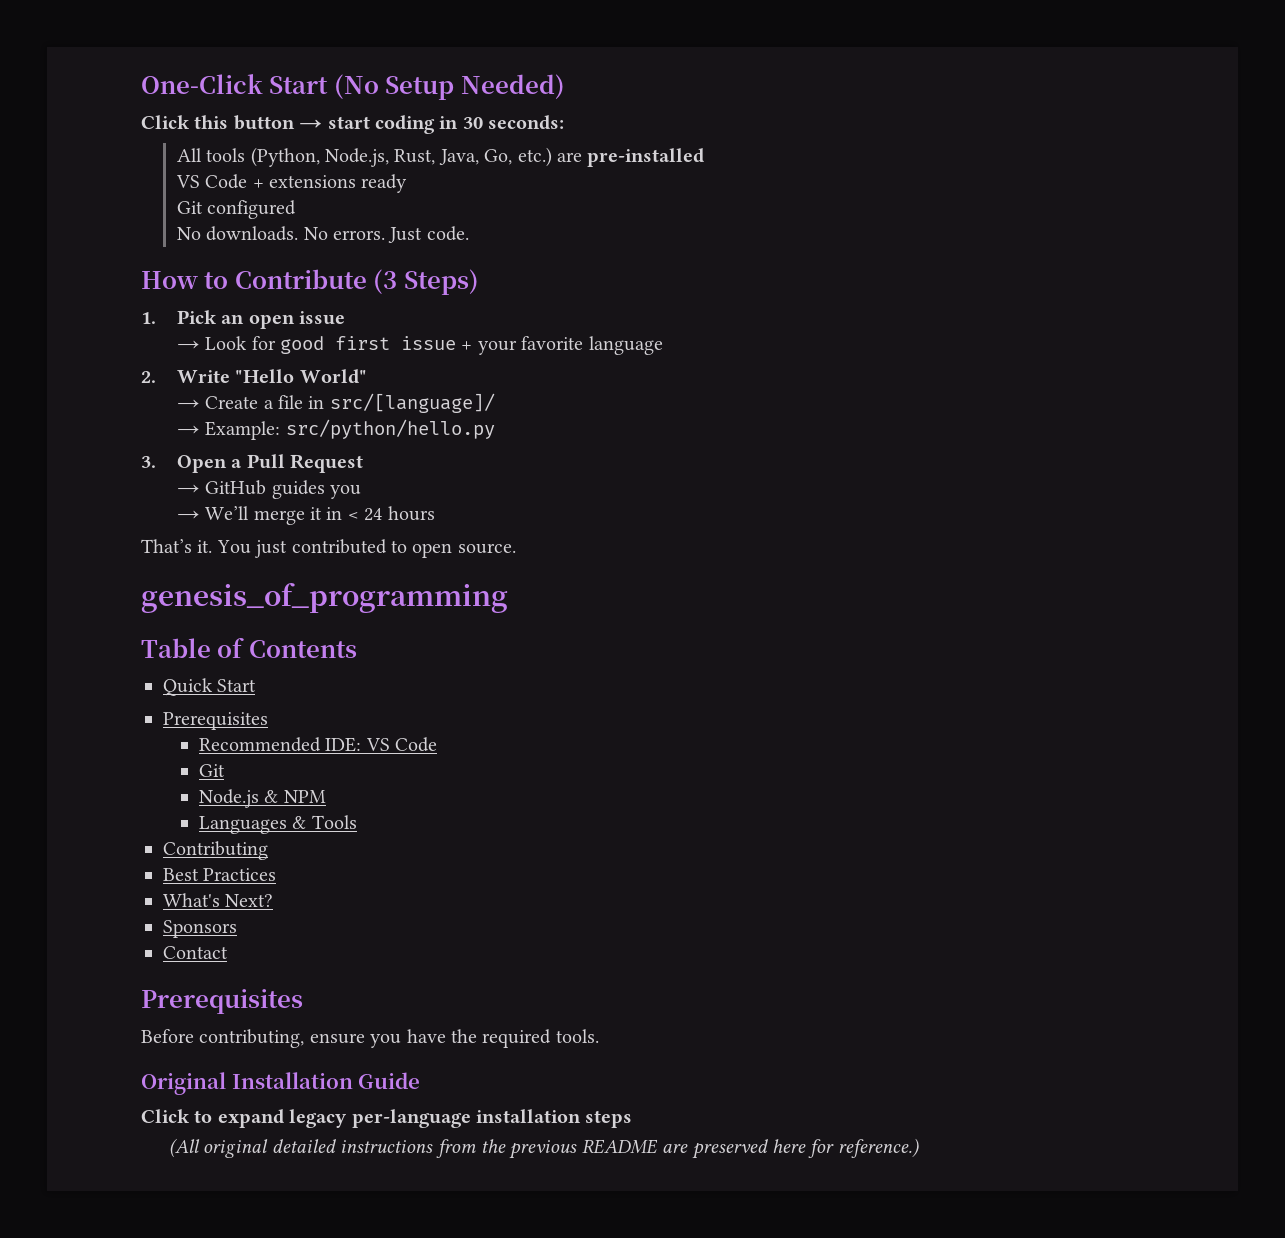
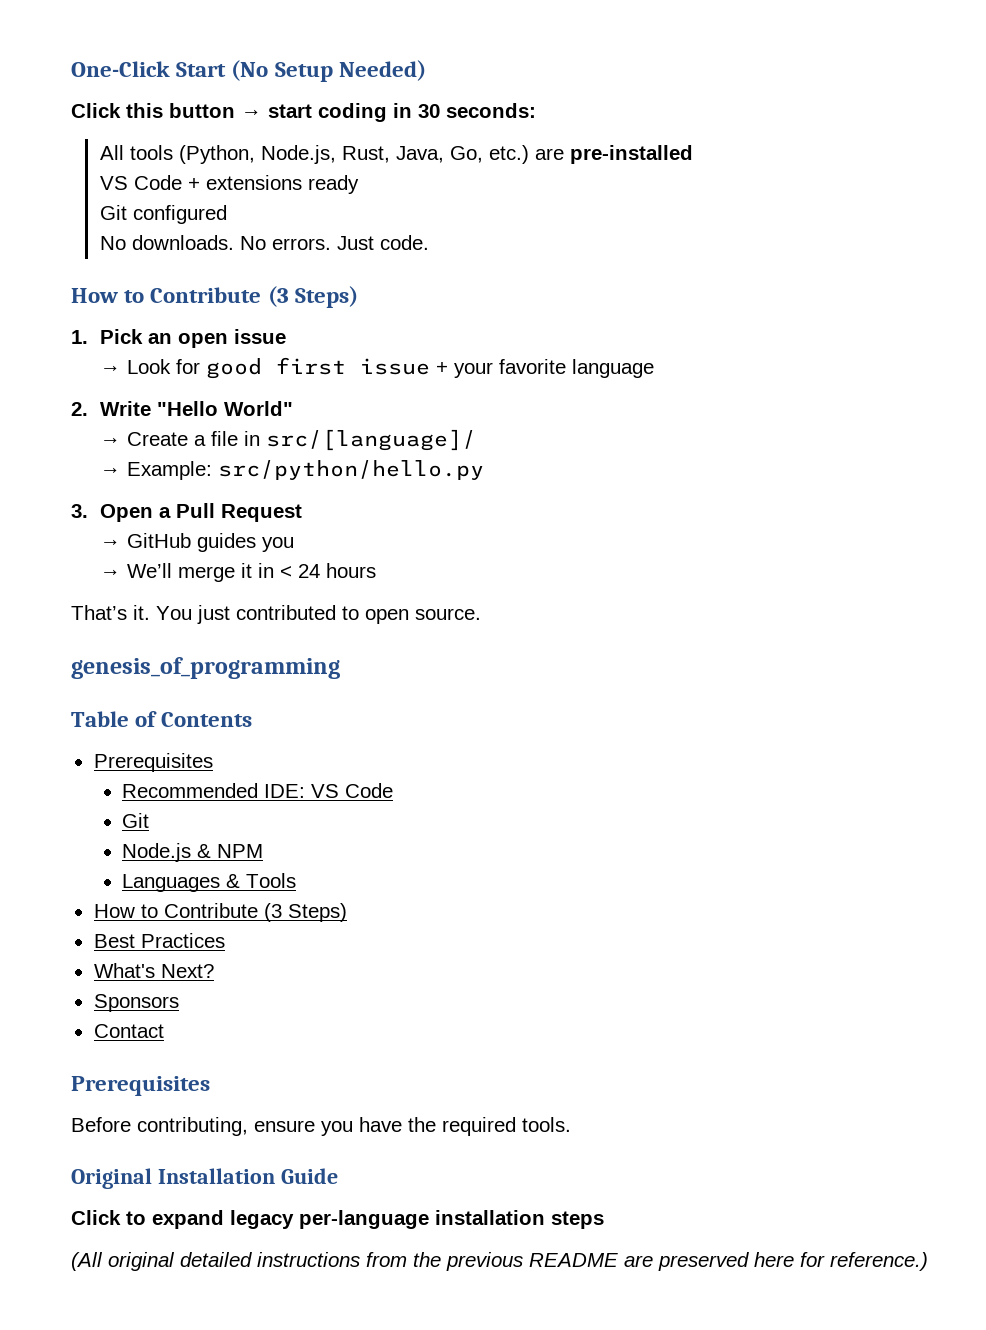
- Quick Start
  Languages & Tools
- Contributing
+ How to Contribute (3 Steps)

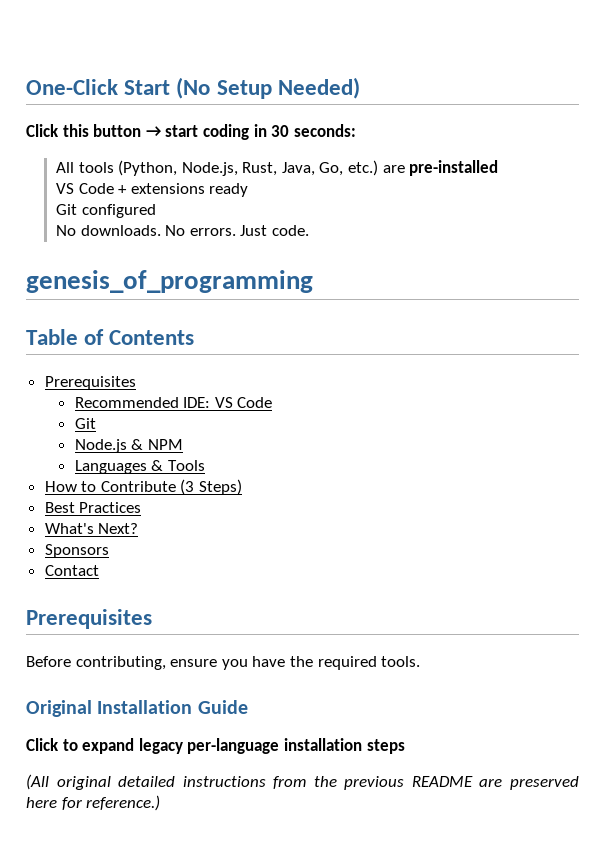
  Just code.
- How to Contribute (3 Steps)
- 1. Pick an open issue
- → Look for good first issue + your favorite language
- 2. Write "Hello World"
- → Create a file in src/[language]/
- → Example: src/python/hello.py
- 3. Open a Pull Request
- → GitHub guides you
- → We’ll merge it in < 24 hours
- That’s it. You just contributed to open source.

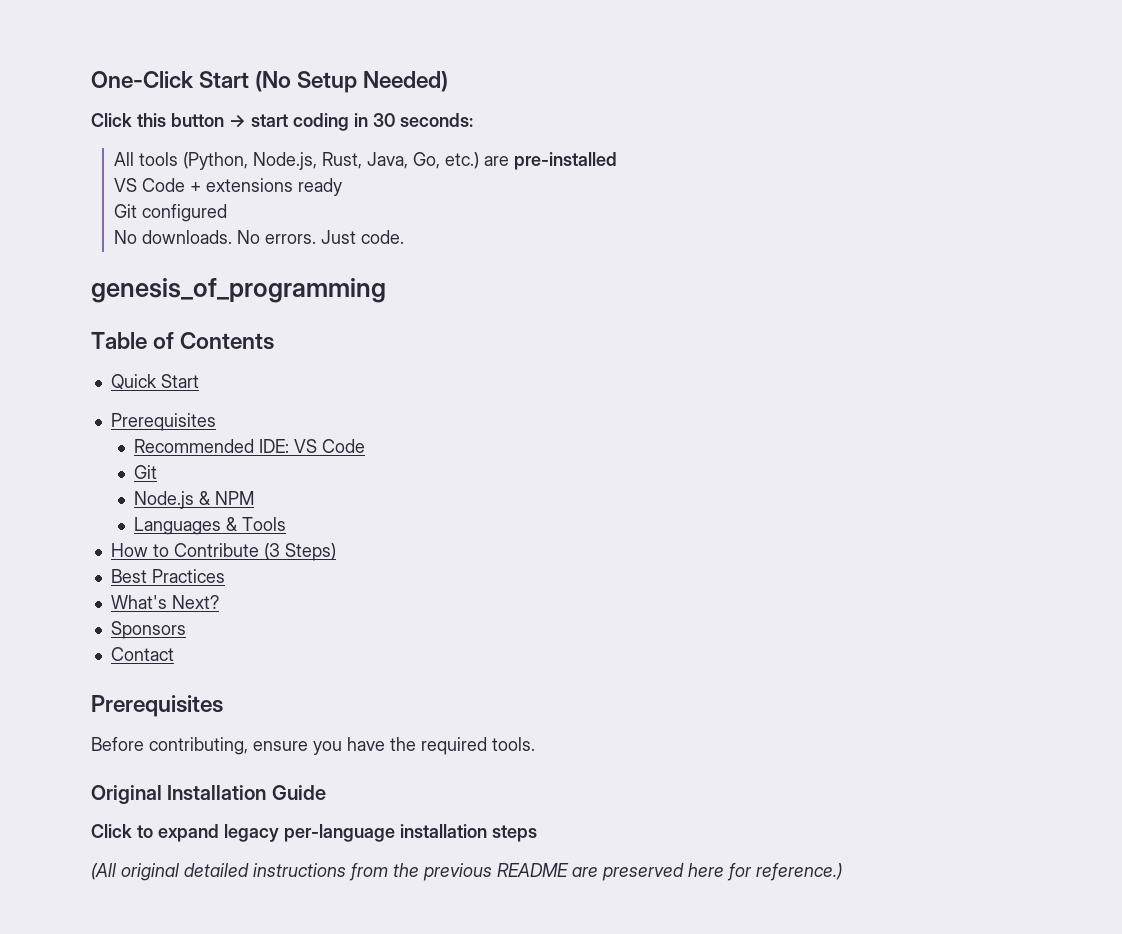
+ Quick Start

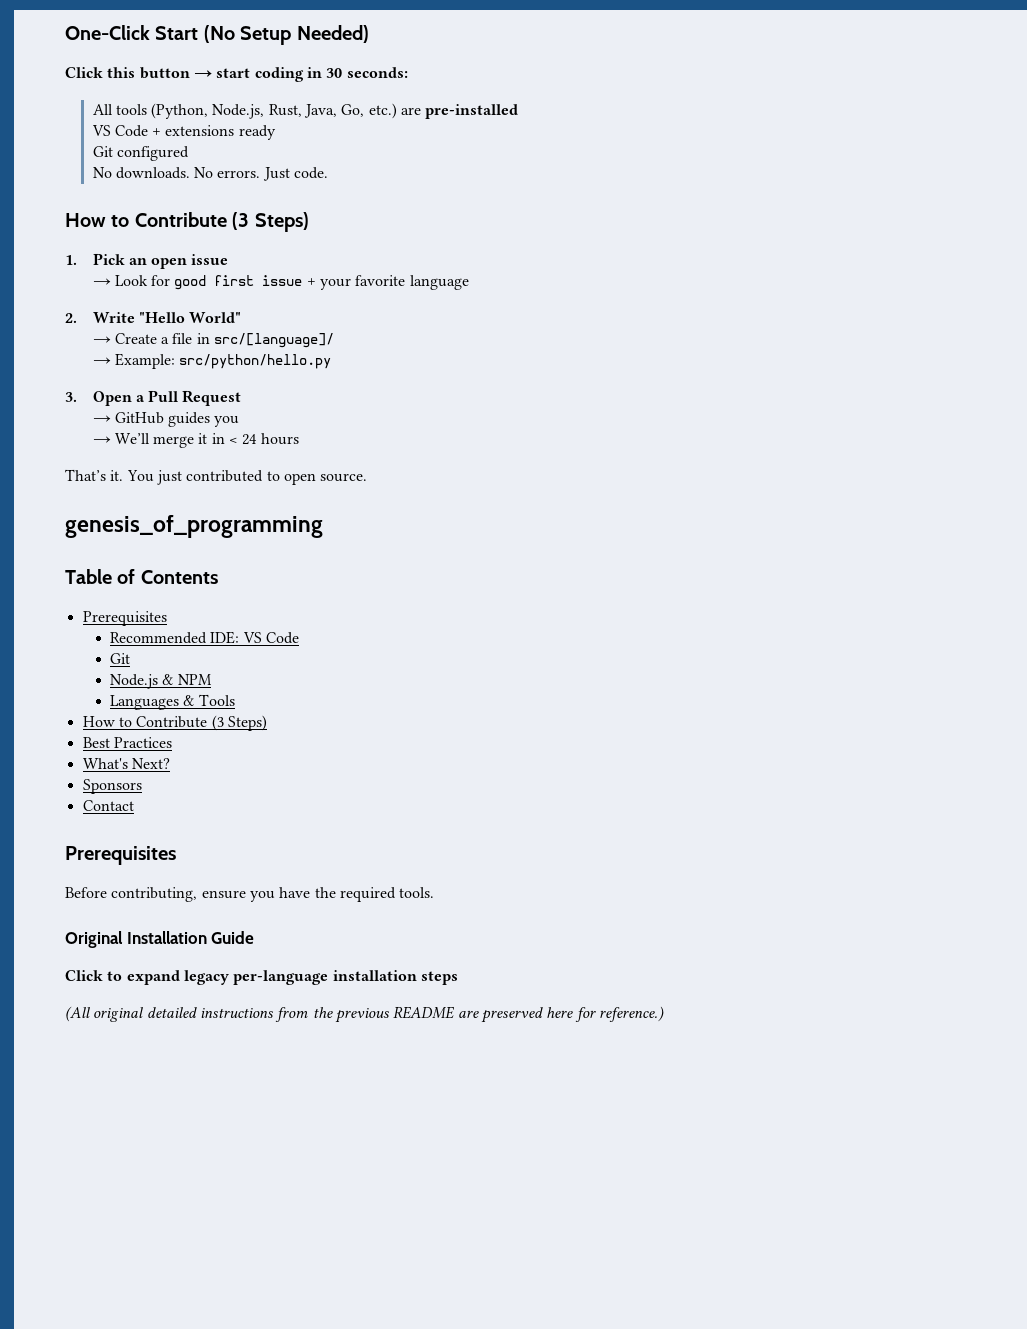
  Just code.
+ How to Contribute (3 Steps)
+ 1. Pick an open issue
+ → Look for good first issue + your favorite language
+ 2. Write "Hello World"
+ → Create a file in src/[language]/
+ → Example: src/python/hello.py
+ 3. Open a Pull Request
+ → GitHub guides you
+ → We’ll merge it in < 24 hours
+ That’s it. You just contributed to open source.
- Quick Start

